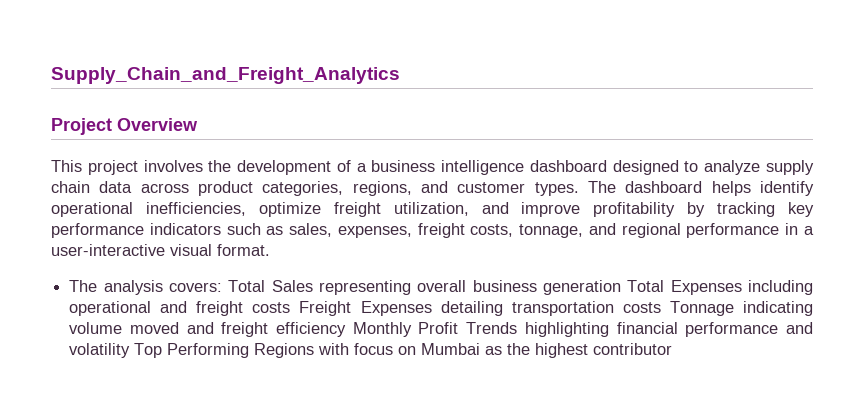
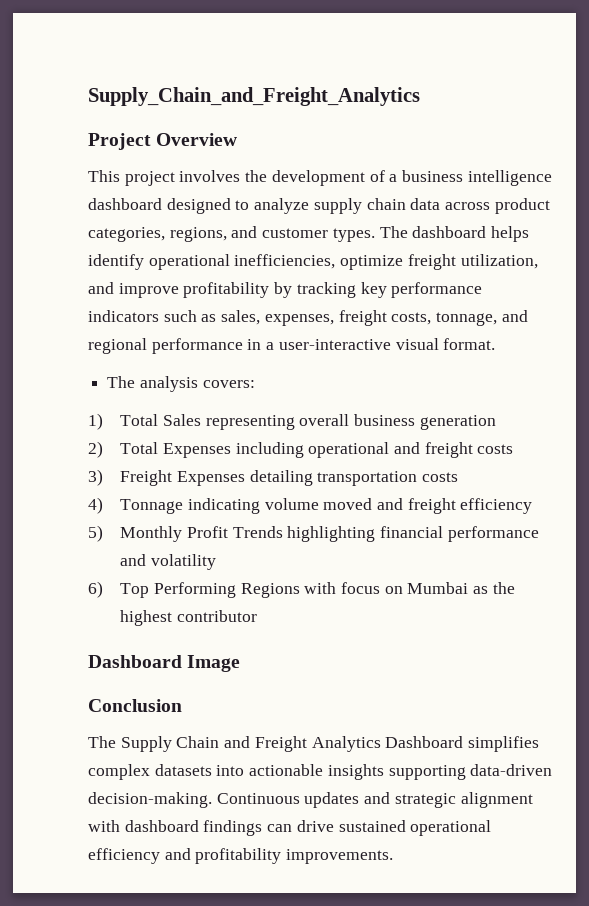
- The analysis covers: Total Sales representing overall business generation Total Expenses including operational and freight costs Freight Expenses detailing transportation costs Tonnage indicating volume moved and freight efficiency Monthly Profit Trends highlighting financial performance and volatility Top Performing Regions with focus on Mumbai as the highest contributor
+ The analysis covers:
+ 1) Total Sales representing overall business generation
+ 2) Total Expenses including operational and freight costs
+ 3) Freight Expenses detailing transportation costs
+ 4) Tonnage indicating volume moved and freight efficiency
+ 5) Monthly Profit Trends highlighting financial performance and volatility
+ 6) Top Performing Regions with focus on Mumbai as the highest contributor
+ Dashboard Image
+ Conclusion
+ The Supply Chain and Freight Analytics Dashboard simplifies complex datasets into actionable insights supporting data-driven decision-making. Continuous updates and strategic alignment with dashboard findings can drive sustained operational efficiency and profitability improvements.

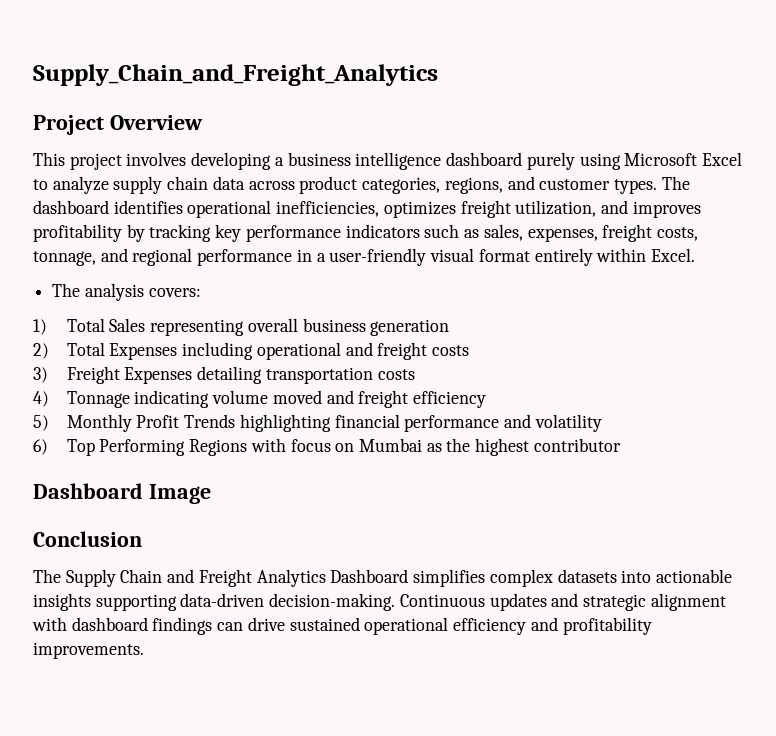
- This project involves the development of a business intelligence dashboard designed to analyze supply chain data across product categories, regions, and customer types.
+ This project involves developing a business intelligence dashboard purely using Microsoft Excel to analyze supply chain data across product categories, regions, and customer types.
- The dashboard helps identify operational inefficiencies, optimize freight utilization, and improve profitability by tracking key performance indicators such as sales, expenses, freight costs, tonnage, and regional performance in a user-interactive visual format.
+ The dashboard identifies operational inefficiencies, optimizes freight utilization, and improves profitability by tracking key performance indicators such as sales, expenses, freight costs, tonnage, and regional performance in a user-friendly visual format entirely within Excel.

